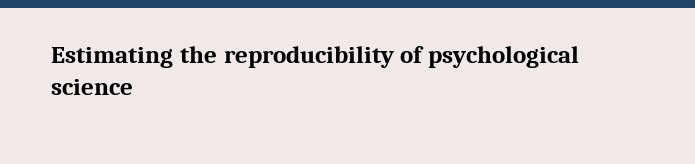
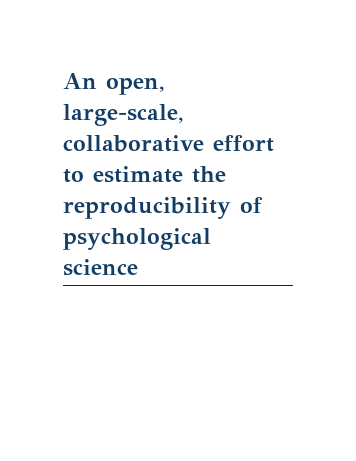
- Estimating the reproducibility of psychological science
+ An open, large-scale, collaborative effort to estimate the reproducibility of psychological science

